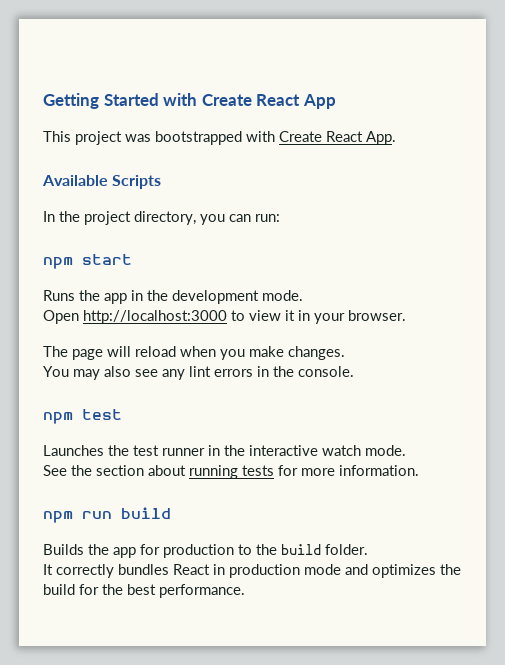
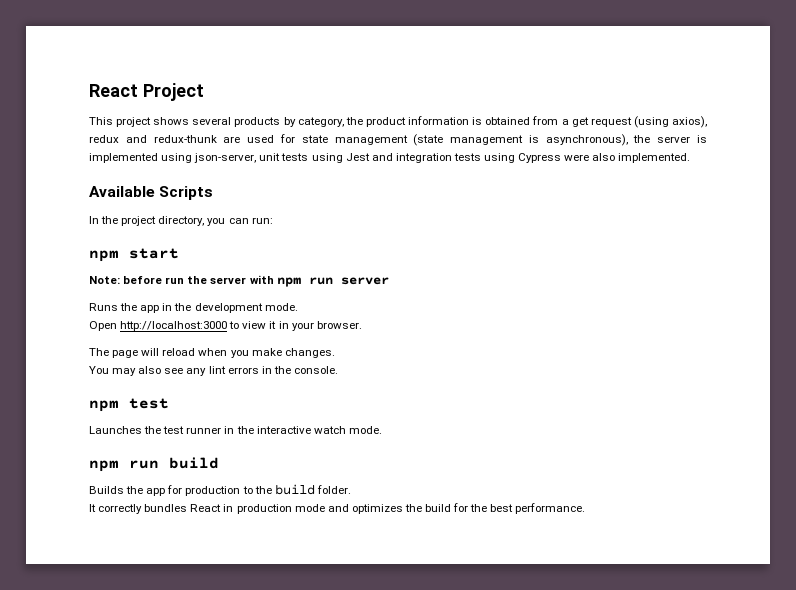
- Getting Started with Create React App
- This project was bootstrapped with Create React App.
+ React Project
+ This project shows several products by category, the product information is obtained from a get request (using axios), redux and redux-thunk are used for state management (state management is asynchronous), the server is implemented using json-server, unit tests using Jest and integration tests using Cypress were also implemented.
+ Note: before run the server with npm run server
- See the section about running tests for more information.

